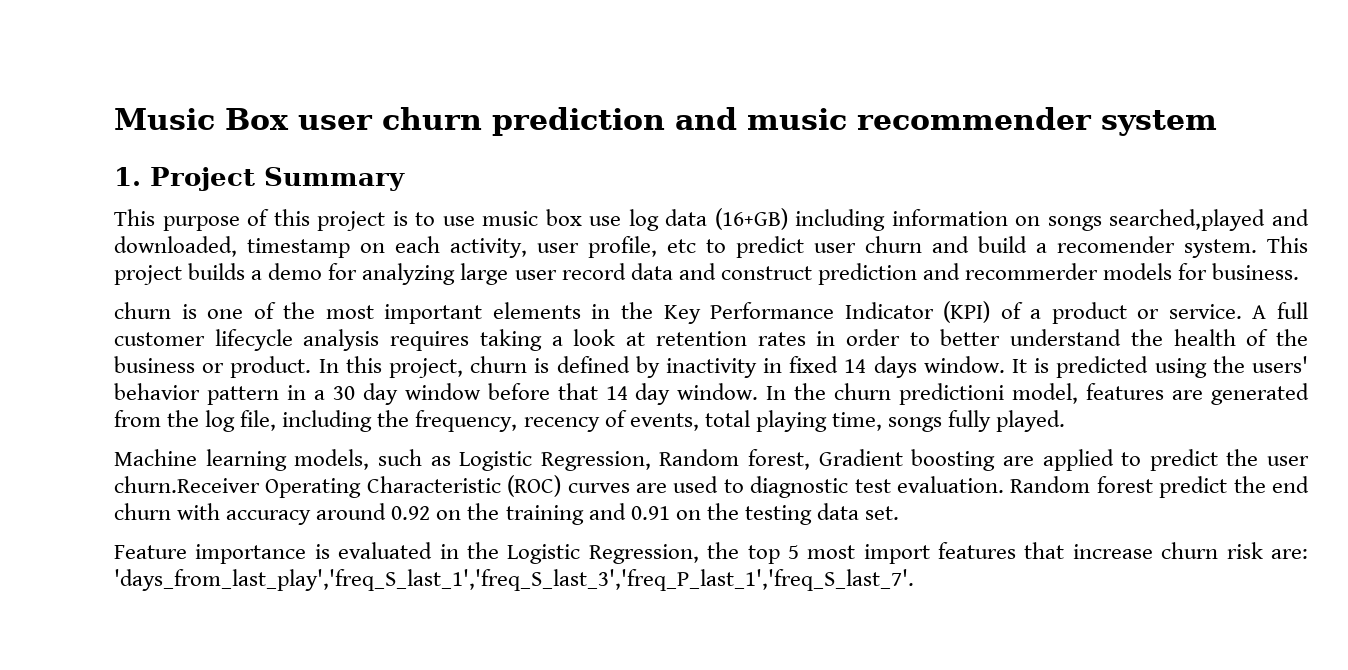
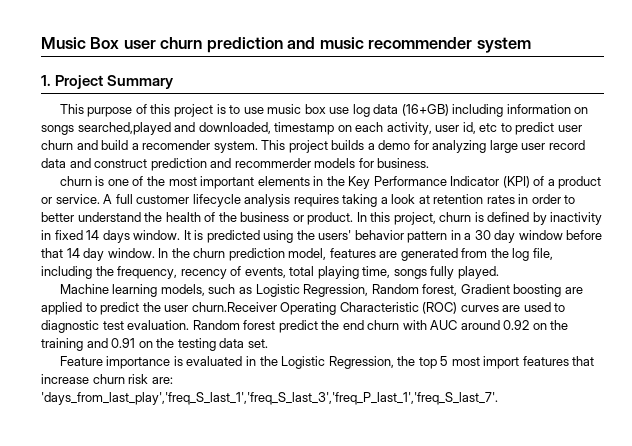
- This purpose of this project is to use music box use log data (16+GB) including information on songs searched,played and downloaded, timestamp on each activity, user profile, etc to predict user churn and build a recomender system.
+ This purpose of this project is to use music box use log data (16+GB) including information on songs searched,played and downloaded, timestamp on each activity, user id, etc to predict user churn and build a recomender system.
- In the churn predictioni model, features are generated from the log file, including the frequency, recency of events, total playing time, songs fully played.
+ In the churn prediction model, features are generated from the log file, including the frequency, recency of events, total playing time, songs fully played.
- Random forest predict the end churn with accuracy around 0.92 on the training and 0.91 on the testing data set.
+ Random forest predict the end churn with AUC around 0.92 on the training and 0.91 on the testing data set.

